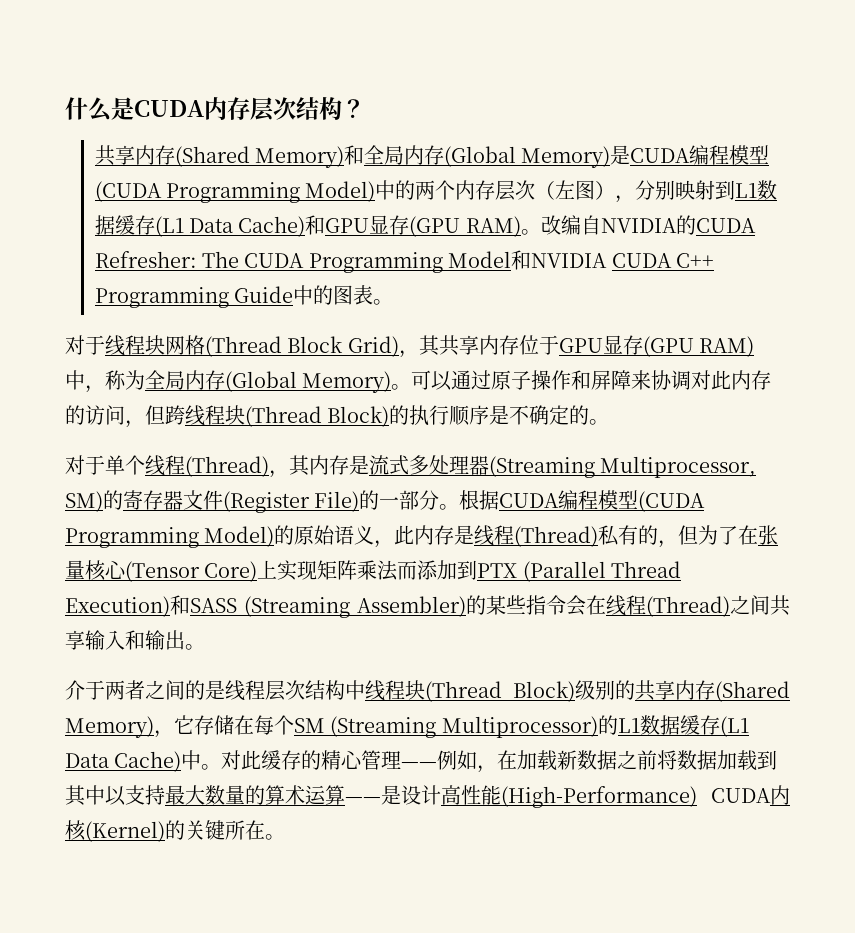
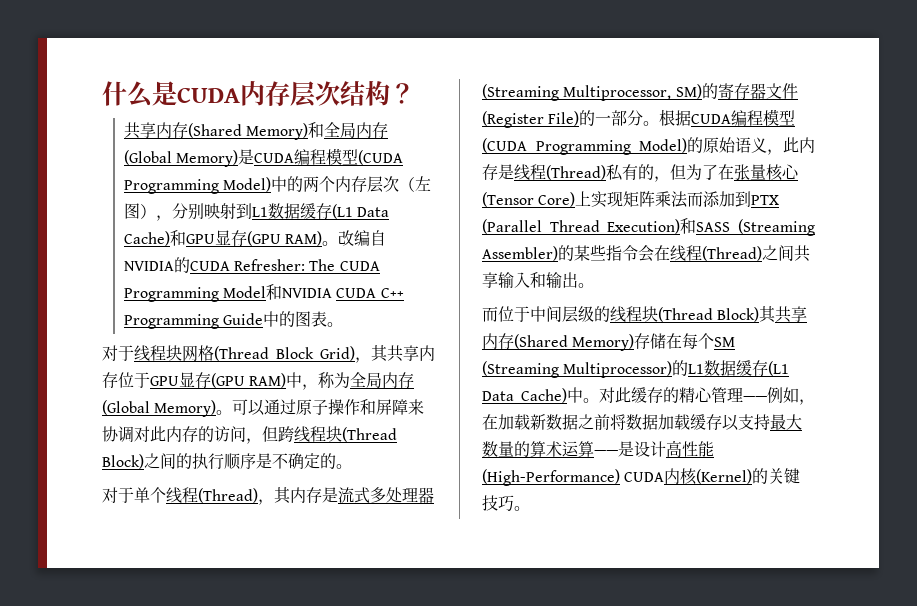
- 可以通过原子操作和屏障来协调对此内存的访问，但跨线程块(Thread Block)的执行顺序是不确定的。
+ 可以通过原子操作和屏障来协调对此内存的访问，但跨线程块(Thread Block)之间的执行顺序是不确定的。
- 介于两者之间的是线程层次结构中线程块(Thread Block)级别的共享内存(Shared Memory)，它存储在每个SM (Streaming Multiprocessor)的L1数据缓存(L1 Data Cache)中。
+ 而位于中间层级的线程块(Thread Block)其共享内存(Shared Memory)存储在每个SM (Streaming Multiprocessor)的L1数据缓存(L1 Data Cache)中。
- 对此缓存的精心管理——例如，在加载新数据之前将数据加载到其中以支持最大数量的算术运算——是设计高性能(High-Performance) CUDA内核(Kernel)的关键所在。
+ 对此缓存的精心管理——例如，在加载新数据之前将数据加载缓存以支持最大数量的算术运算——是设计高性能(High-Performance) CUDA内核(Kernel)的关键技巧。

